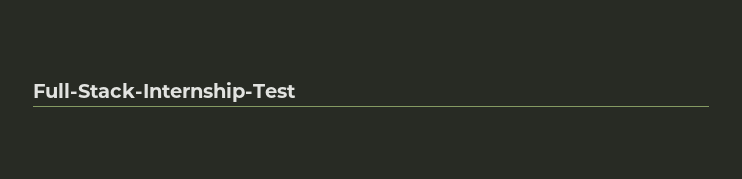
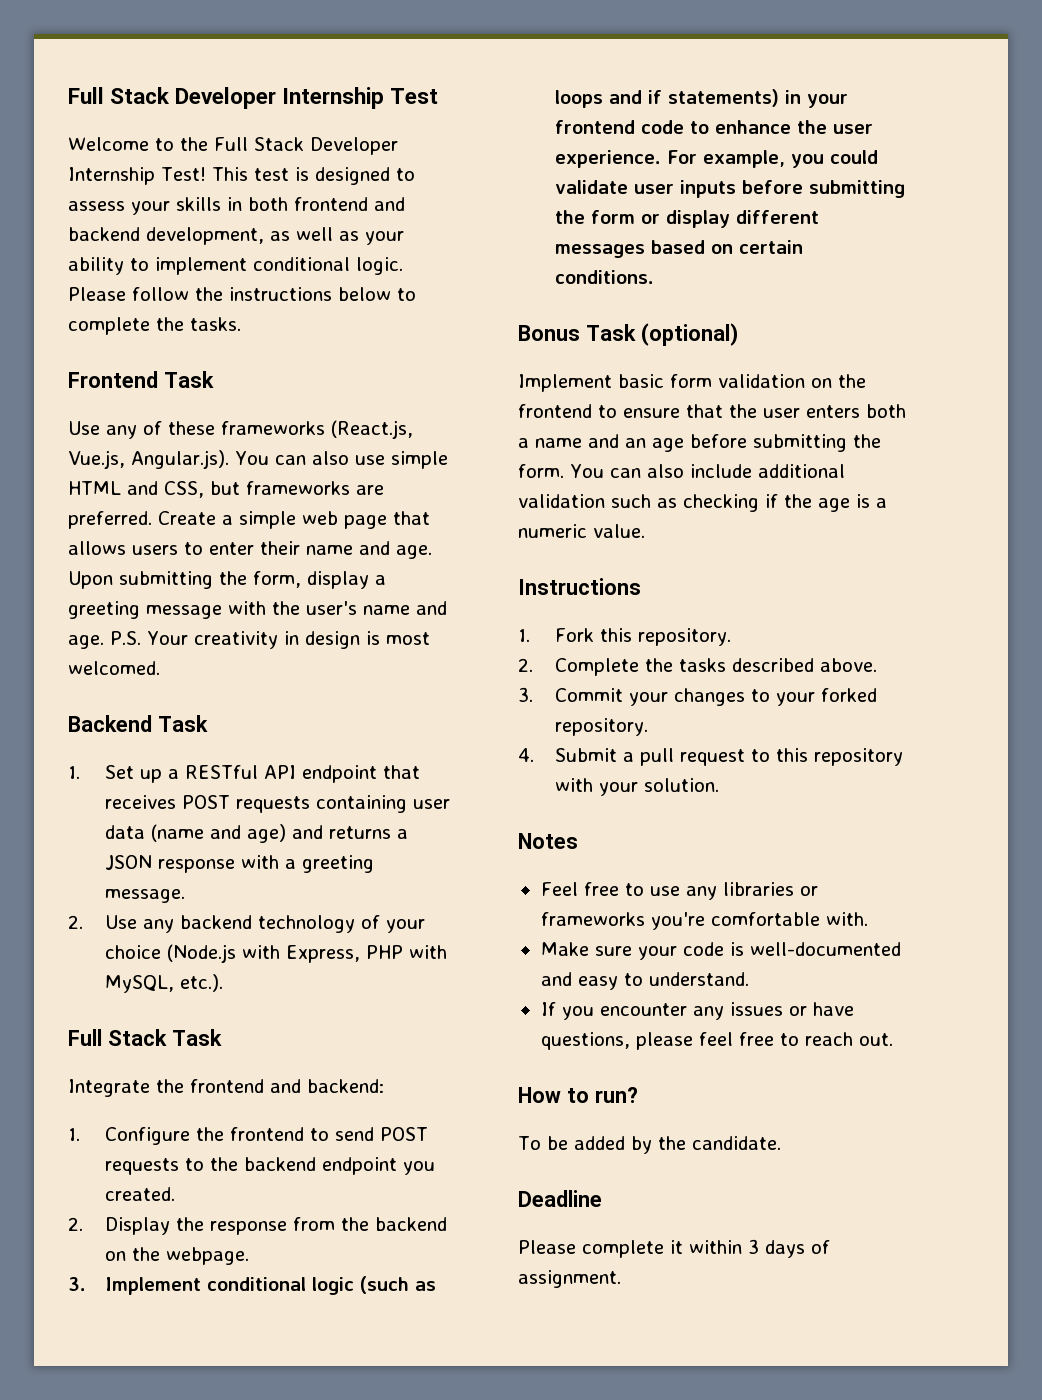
- Full-Stack-Internship-Test
+ Full Stack Developer Internship Test
+ Welcome to the Full Stack Developer Internship Test! This test is designed to assess your skills in both frontend and backend development, as well as your ability to implement conditional logic. Please follow the instructions below to complete the tasks.
+ Frontend Task
+ Use any of these frameworks (React.js, Vue.js, Angular.js). You can also use simple HTML and CSS, but frameworks are preferred. Create a simple web page that allows users to enter their name and age. Upon submitting the form, display a greeting message with the user's name and age. P.S. Your creativity in design is most welcomed.
+ Backend Task
+ 1. Set up a RESTful API endpoint that receives POST requests containing user data (name and age) and returns a JSON response with a greeting message.
+ 2. Use any backend technology of your choice (Node.js with Express, PHP with MySQL, etc.).
+ Full Stack Task
+ Integrate the frontend and backend:
+ 1. Configure the frontend to send POST requests to the backend endpoint you created.
+ 2. Display the response from the backend on the webpage.
+ 3. Implement conditional logic (such as loops and if statements) in your frontend code to enhance the user experience. For example, you could validate user inputs before submitting the form or display different messages based on certain conditions.
+ Bonus Task (optional)
+ Implement basic form validation on the frontend to ensure that the user enters both a name and an age before submitting the form. You can also include additional validation such as checking if the age is a numeric value.
+ Instructions
+ 1. Fork this repository.
+ 2. Complete the tasks described above.
+ 3. Commit your changes to your forked repository.
+ 4. Submit a pull request to this repository with your solution.
+ Notes
+ Feel free to use any libraries or frameworks you're comfortable with.
+ Make sure your code is well-documented and easy to understand.
+ If you encounter any issues or have questions, please feel free to reach out.
+ How to run?
+ To be added by the candidate.
+ Deadline
+ Please complete it within 3 days of assignment.

